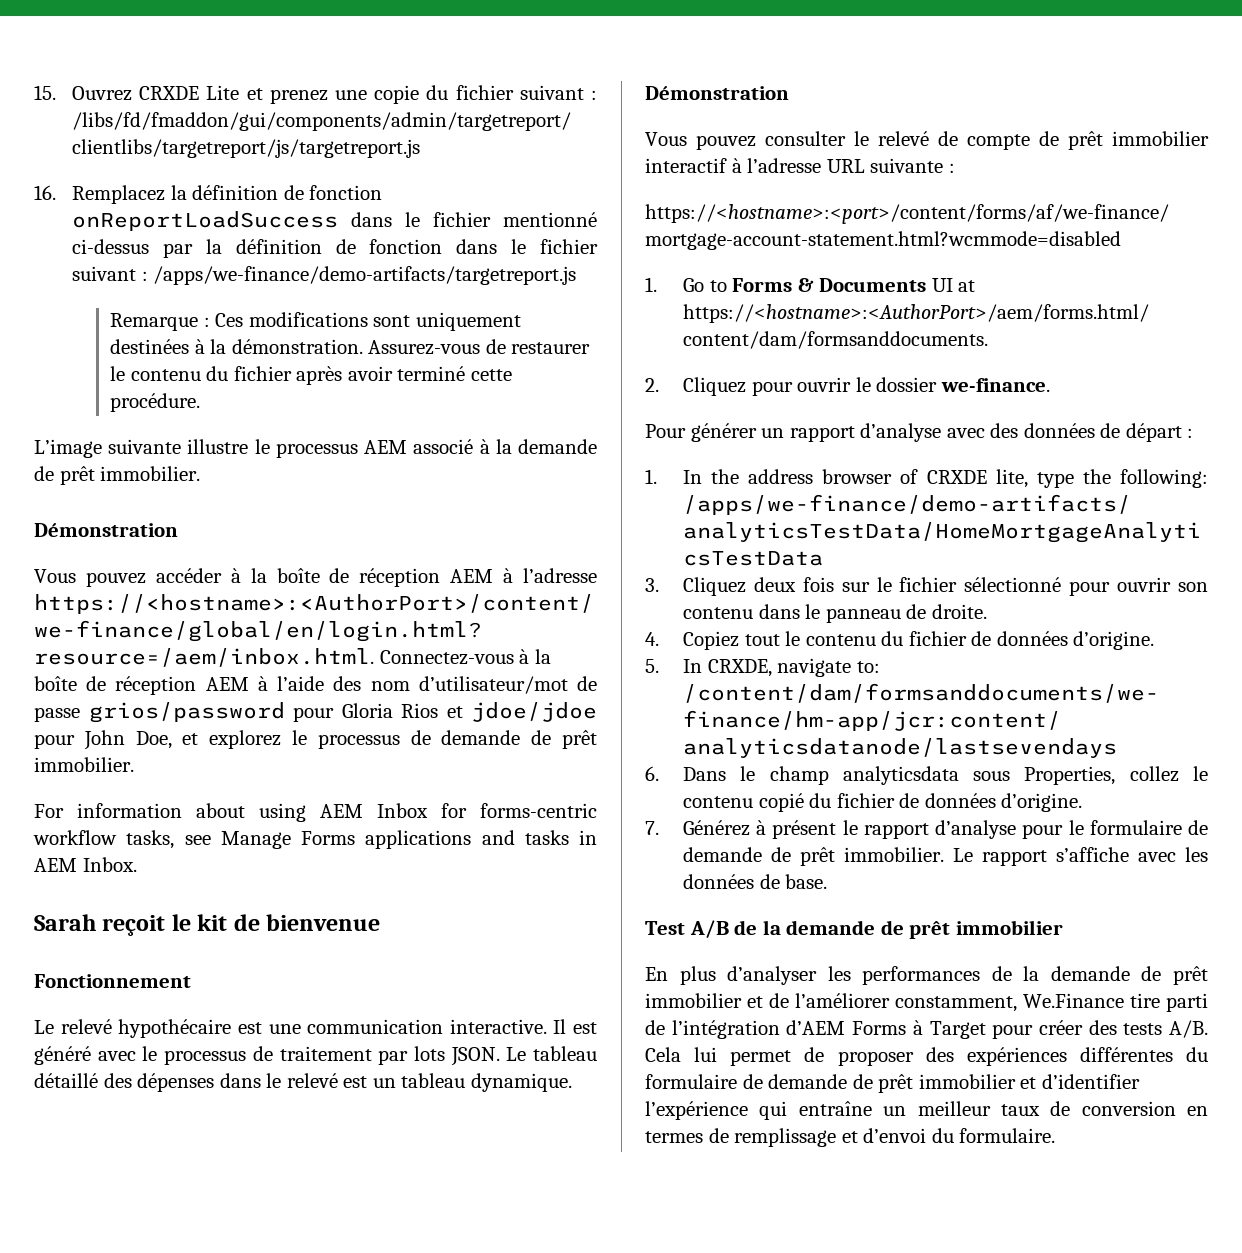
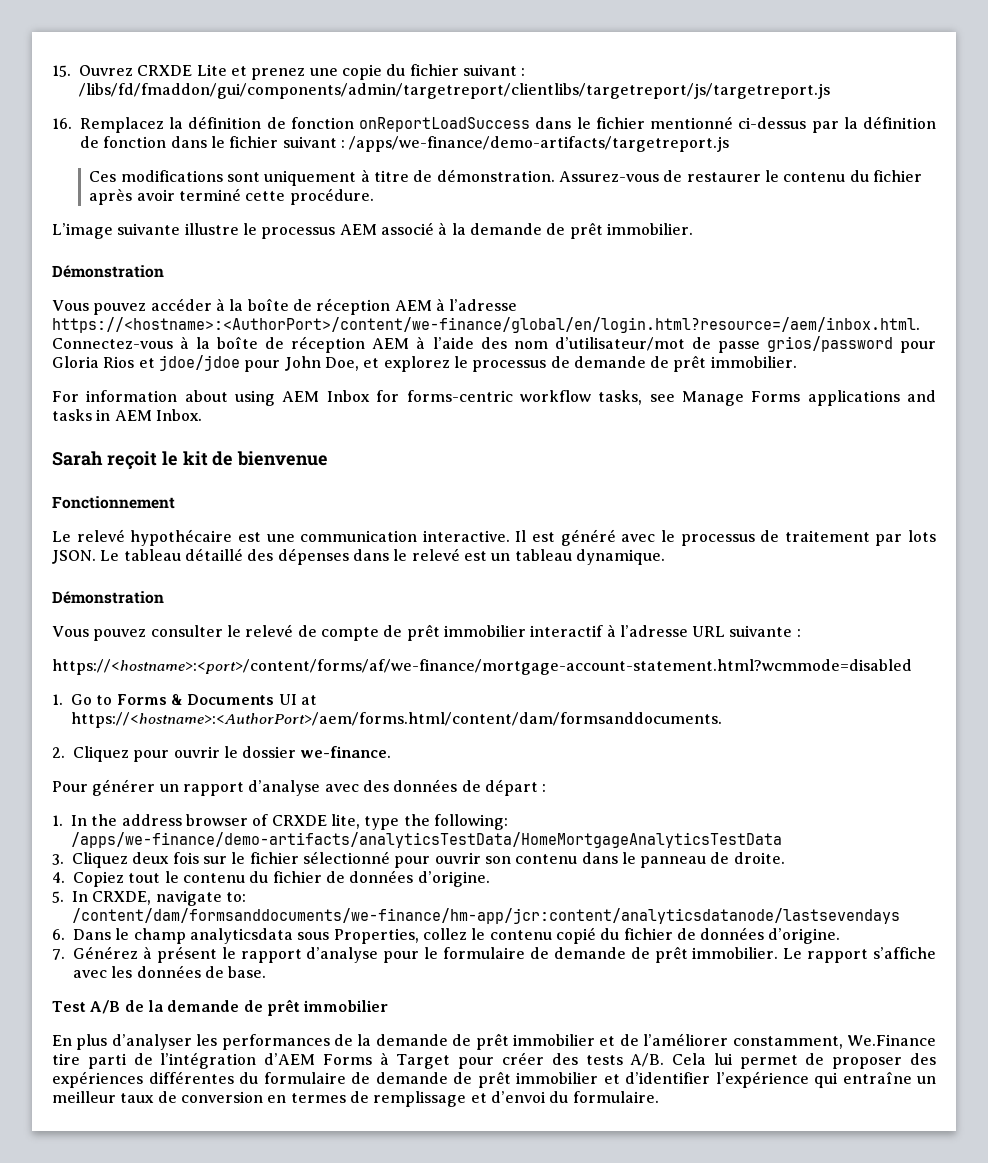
- Remarque : Ces modifications sont uniquement destinées à la démonstration.
+ Ces modifications sont uniquement à titre de démonstration.

